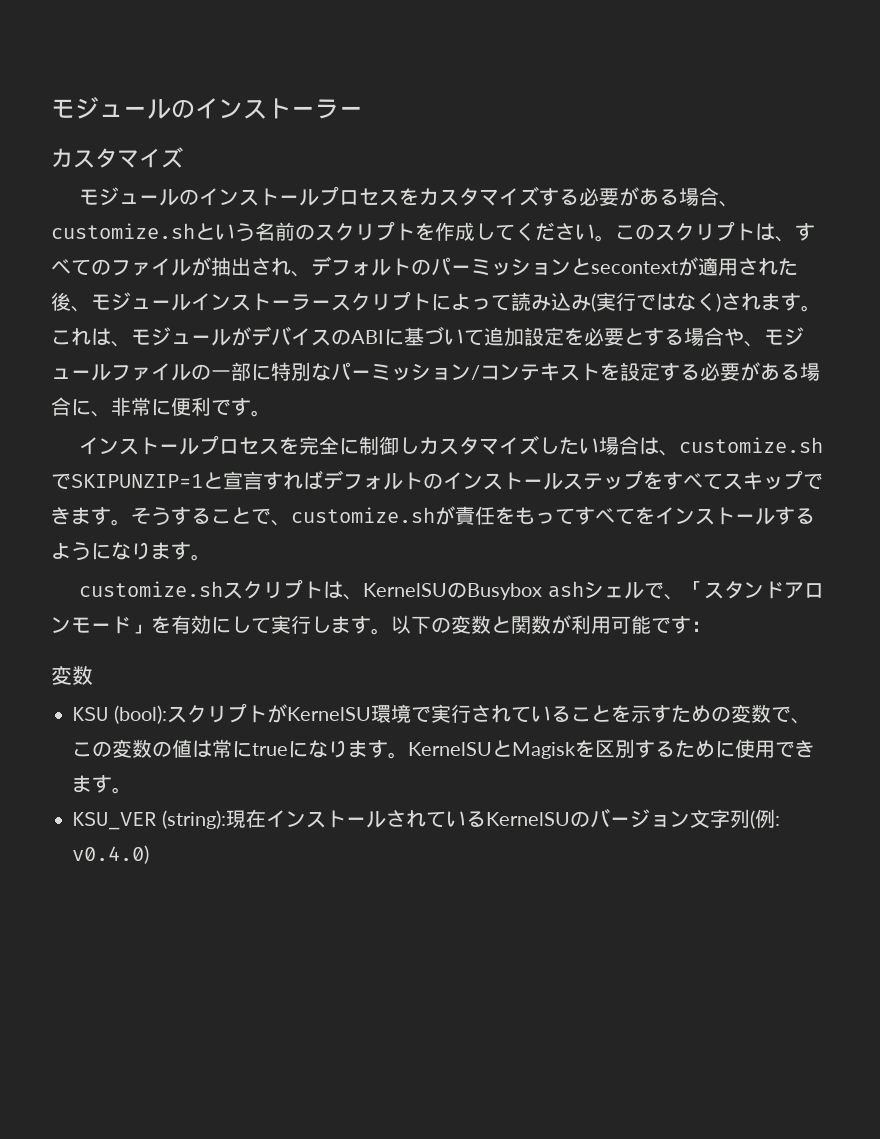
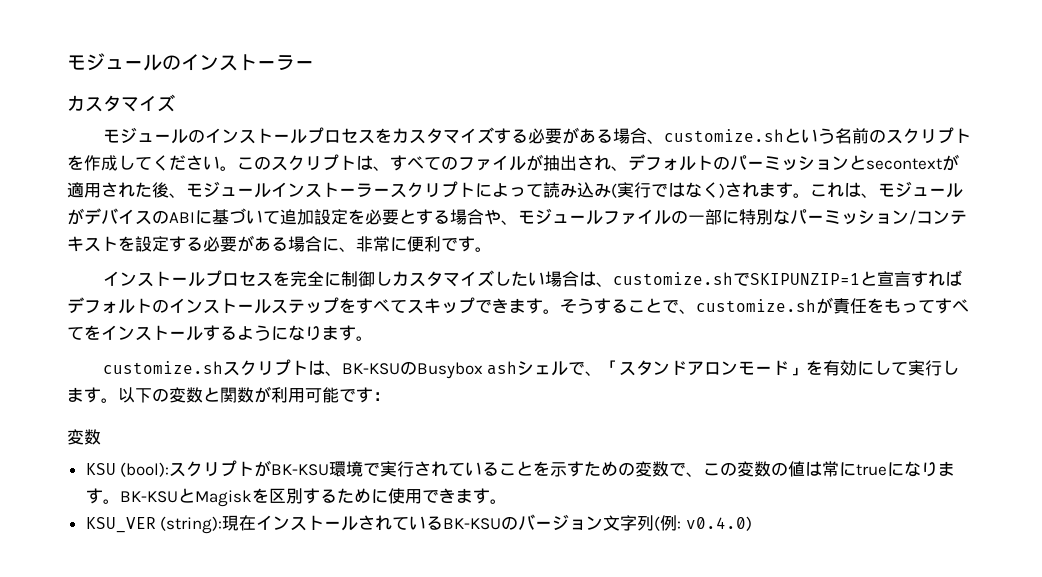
- customize.shスクリプトは、KernelSUのBusybox ashシェルで、「スタンドアロンモード」を有効にして実行します。
+ customize.shスクリプトは、BK-KSUのBusybox ashシェルで、「スタンドアロンモード」を有効にして実行します。
- KSU (bool):スクリプトがKernelSU環境で実行されていることを示すための変数で、この変数の値は常にtrueになります。
+ KSU (bool):スクリプトがBK-KSU環境で実行されていることを示すための変数で、この変数の値は常にtrueになります。
- KernelSUとMagiskを区別するために使用できます。
+ BK-KSUとMagiskを区別するために使用できます。
- KSU_VER (string):現在インストールされているKernelSUのバージョン文字列(例: v0.4.0)
+ KSU_VER (string):現在インストールされているBK-KSUのバージョン文字列(例: v0.4.0)

